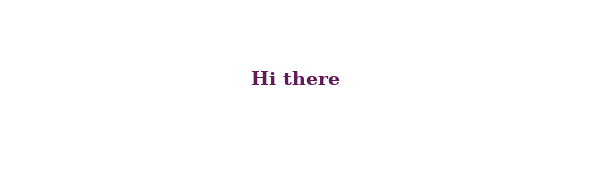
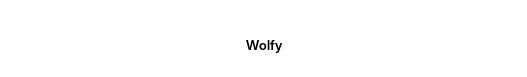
- Hi there
+ Wolfy

